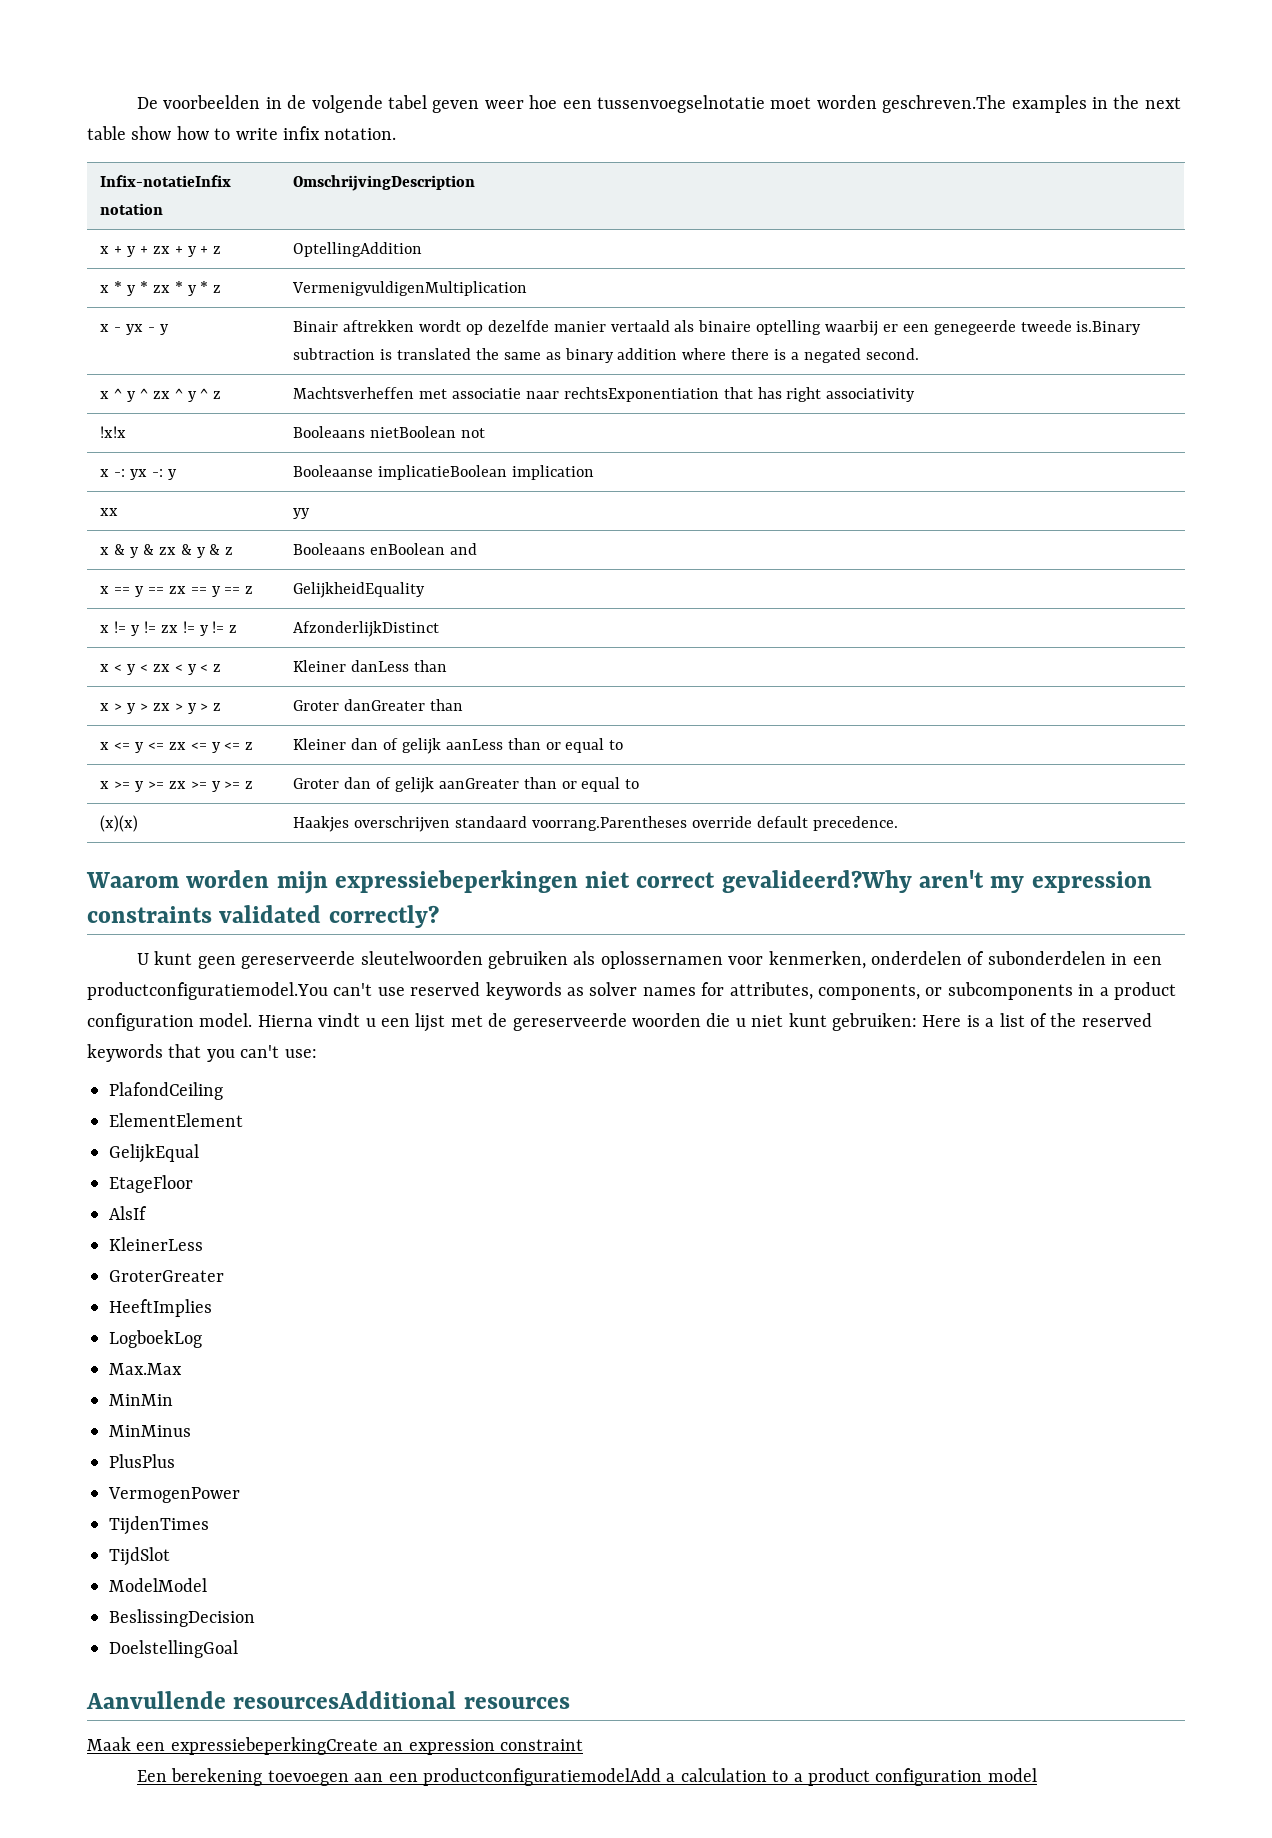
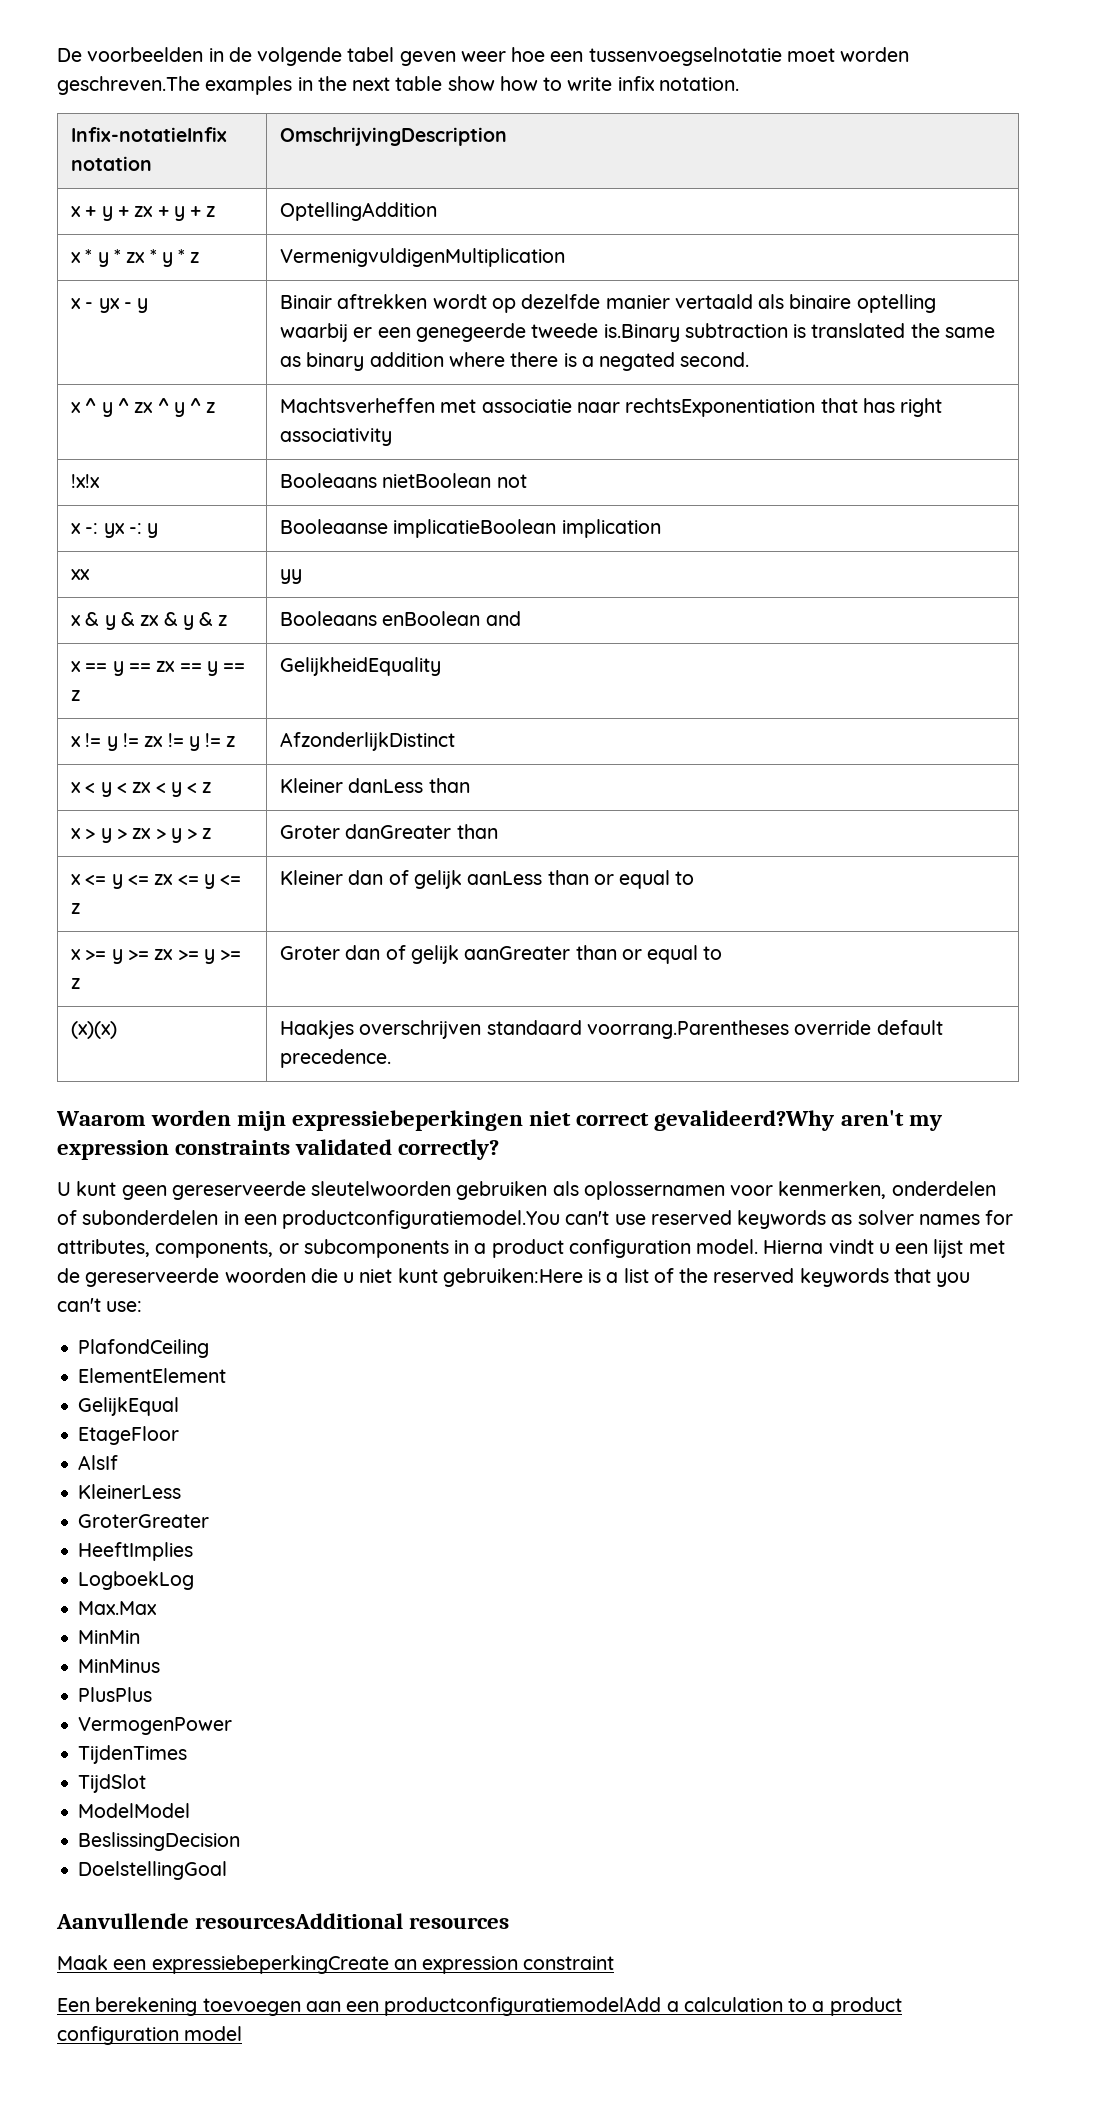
- Hierna vindt u een lijst met de gereserveerde woorden die u niet kunt gebruiken: Here is a list of the reserved keywords that you can't use:
+ Hierna vindt u een lijst met de gereserveerde woorden die u niet kunt gebruiken:Here is a list of the reserved keywords that you can't use:

